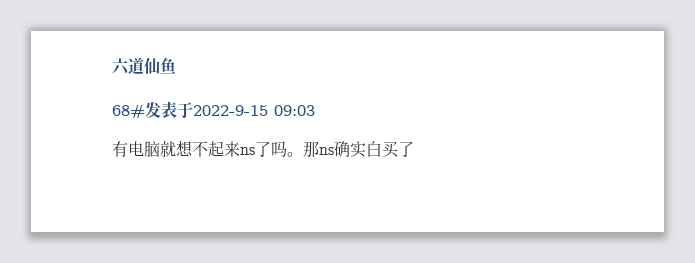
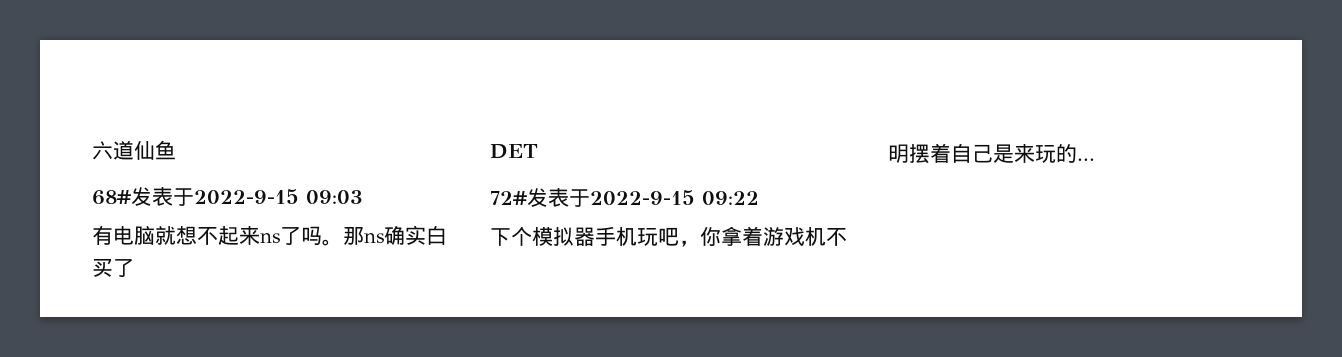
+ DET
+ 72#发表于2022-9-15 09:22
+ 下个模拟器手机玩吧，你拿着游戏机不明摆着自己是来玩的...

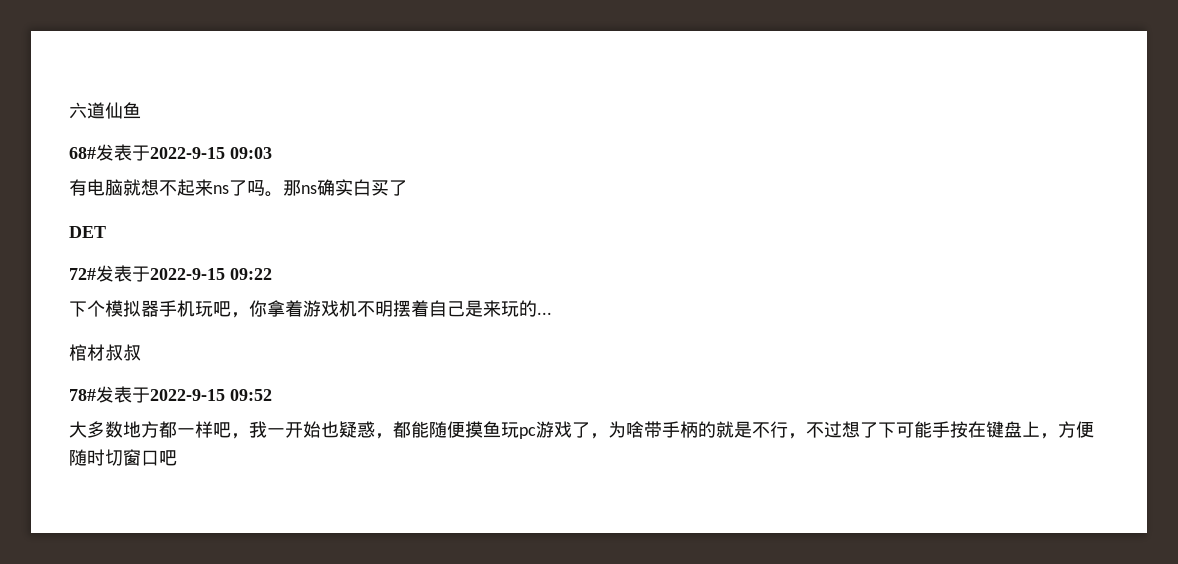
+ 棺材叔叔
+ 78#发表于2022-9-15 09:52
+ 大多数地方都一样吧，我一开始也疑惑，都能随便摸鱼玩pc游戏了，为啥带手柄的就是不行，不过想了下可能手按在键盘上，方便随时切窗口吧

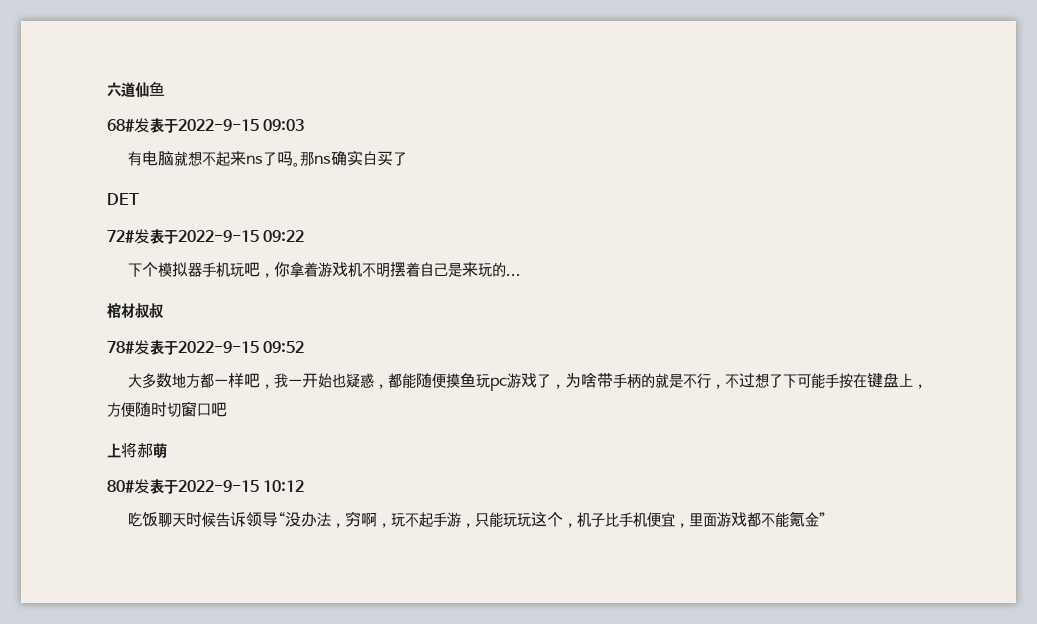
+ 上将郝萌
+ 80#发表于2022-9-15 10:12
+ 吃饭聊天时候告诉领导“没办法，穷啊，玩不起手游，只能玩玩这个，机子比手机便宜，里面游戏都不能氪金”

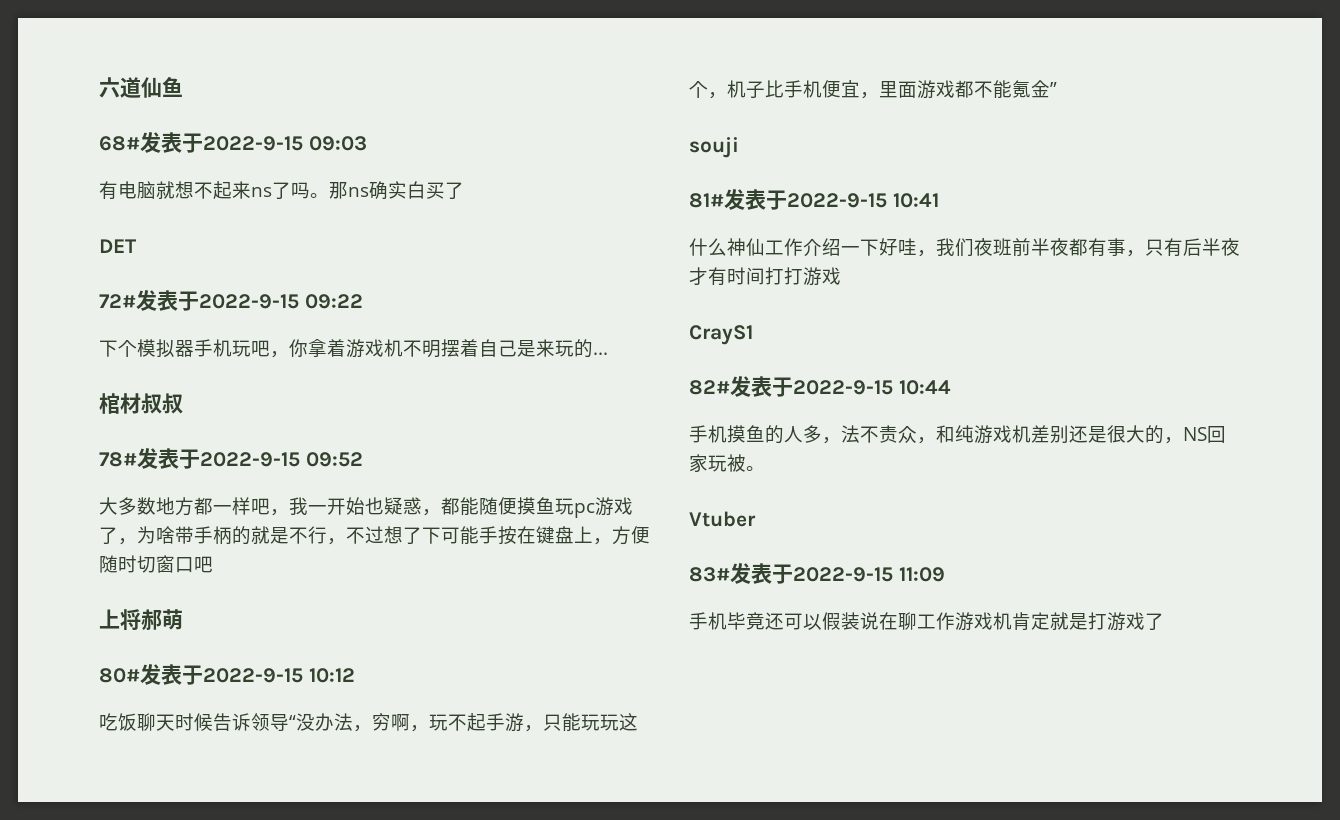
+ souji
+ 81#发表于2022-9-15 10:41
+ 什么神仙工作介绍一下好哇，我们夜班前半夜都有事，只有后半夜才有时间打打游戏
+ CrayS1
+ 82#发表于2022-9-15 10:44
+ 手机摸鱼的人多，法不责众，和纯游戏机差别还是很大的，NS回家玩被。
+ Vtuber
+ 83#发表于2022-9-15 11:09
+ 手机毕竟还可以假装说在聊工作游戏机肯定就是打游戏了

